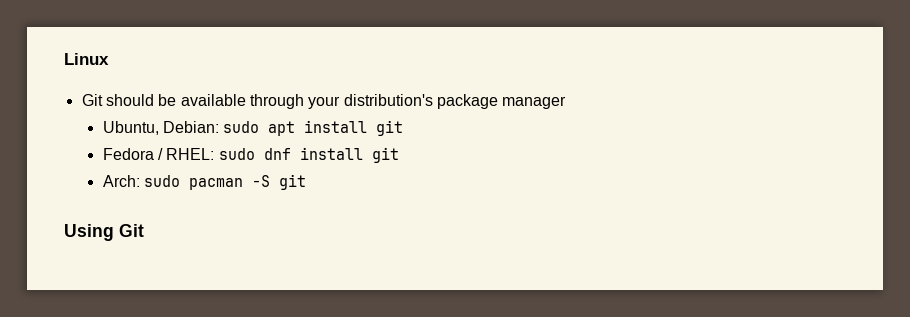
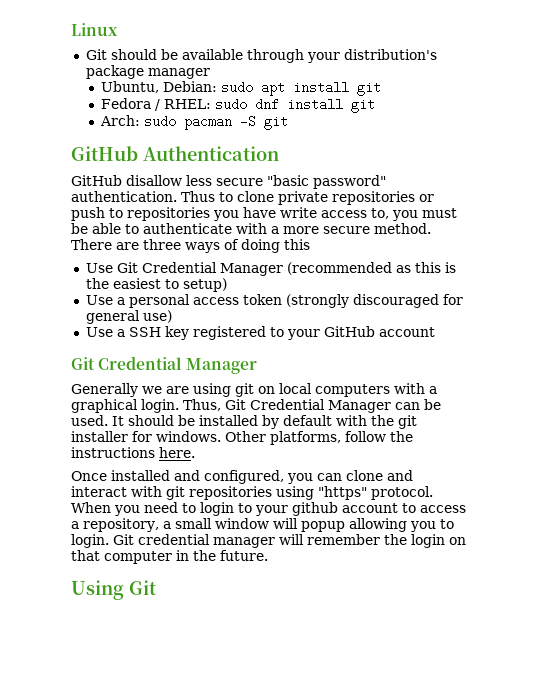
+ GitHub Authentication
+ GitHub disallow less secure "basic password" authentication. Thus to clone private repositories or push to repositories you have write access to, you must be able to authenticate with a more secure method. There are three ways of doing this
+ Use Git Credential Manager (recommended as this is the easiest to setup)
+ Use a personal access token (strongly discouraged for general use)
+ Use a SSH key registered to your GitHub account
+ Git Credential Manager
+ Generally we are using git on local computers with a graphical login. Thus, Git Credential Manager can be used. It should be installed by default with the git installer for windows. Other platforms, follow the instructions here.
+ Once installed and configured, you can clone and interact with git repositories using "https" protocol. When you need to login to your github account to access a repository, a small window will popup allowing you to login. Git credential manager will remember the login on that computer in the future.

